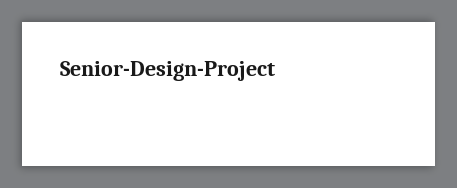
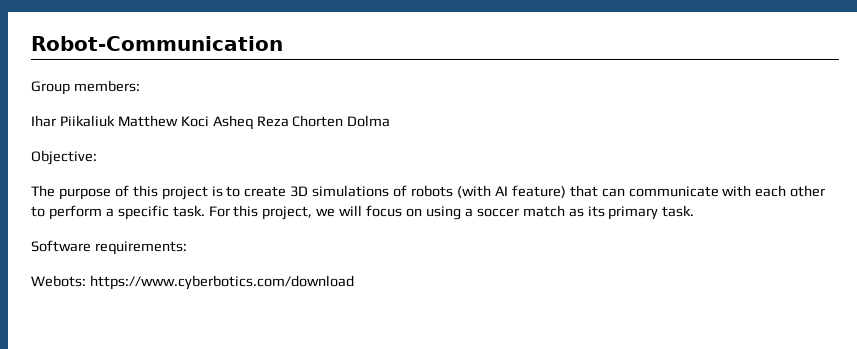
- Senior-Design-Project
+ Robot-Communication
+ Group members:
+ Ihar Piikaliuk Matthew Koci Asheq Reza Chorten Dolma
+ Objective:
+ The purpose of this project is to create 3D simulations of robots (with AI feature) that can communicate with each other to perform a specific task. For this project, we will focus on using a soccer match as its primary task.
+ Software requirements:
+ Webots: https://www.cyberbotics.com/download

